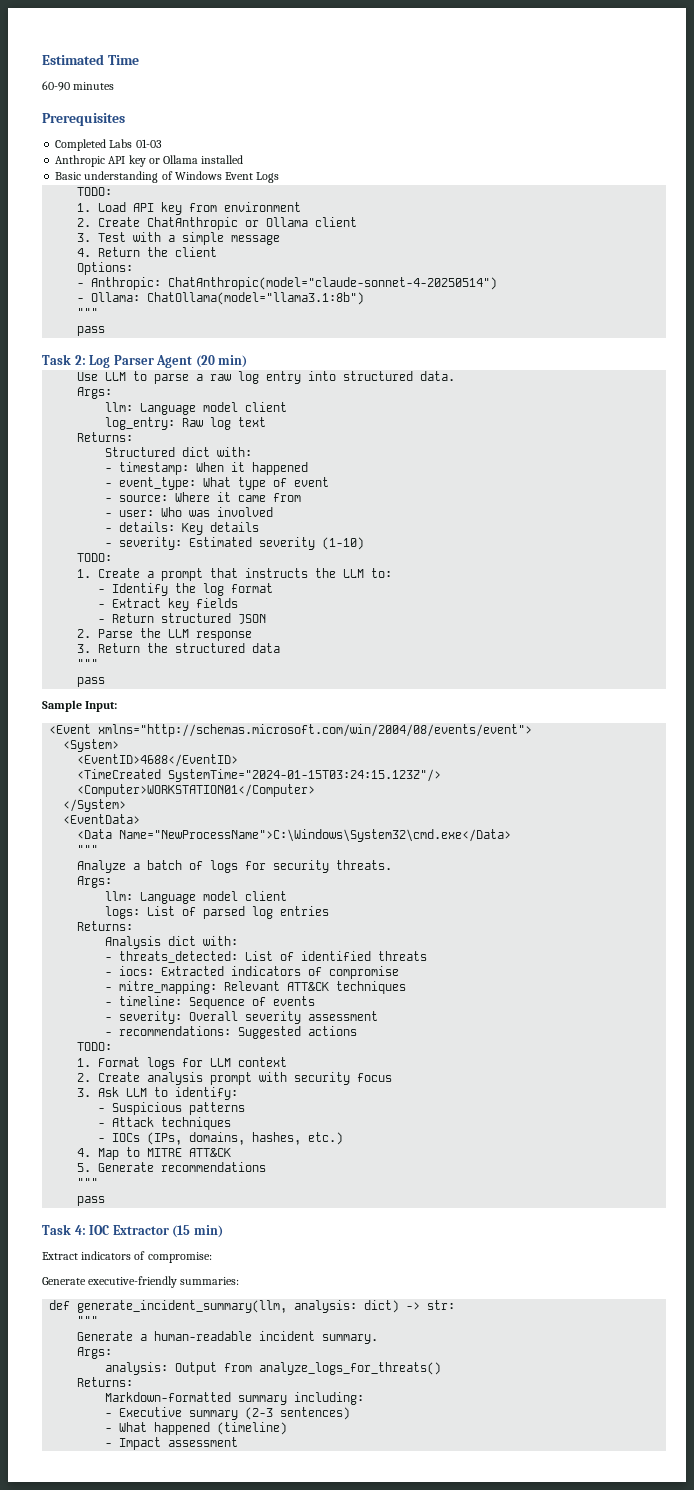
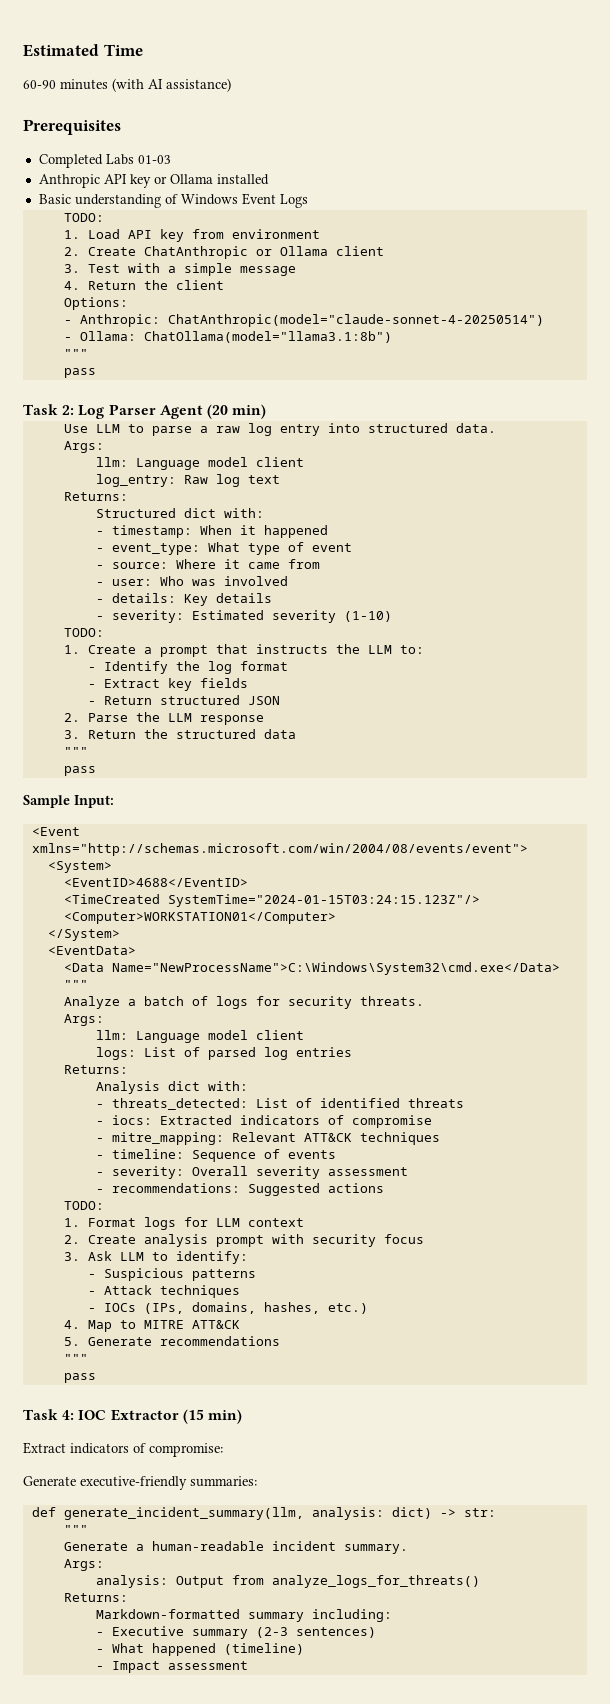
- 60-90 minutes
+ 60-90 minutes (with AI assistance)

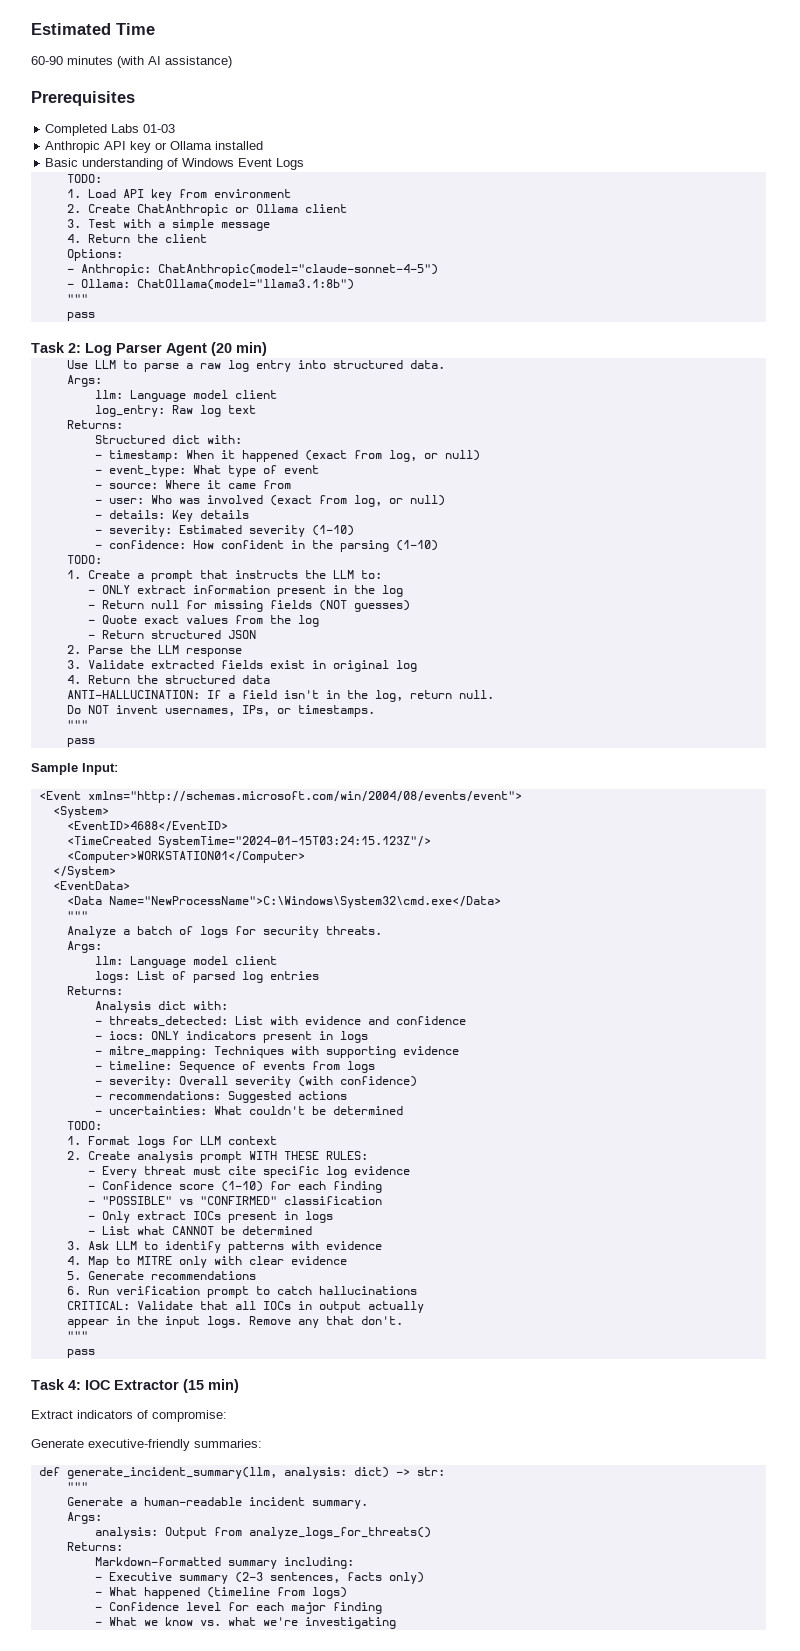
- - Anthropic: ChatAnthropic(model="claude-sonnet-4-20250514")
+ - Anthropic: ChatAnthropic(model="claude-sonnet-4-5")
- - timestamp: When it happened
+ - timestamp: When it happened (exact from log, or null)
- - user: Who was involved
+ - user: Who was involved (exact from log, or null)
+ - confidence: How confident in the parsing (1-10)
- - Identify the log format
- - Extract key fields
+ - ONLY extract information present in the log
+ - Return null for missing fields (NOT guesses)
+ - Quote exact values from the log
- 3. Return the structured data
+ 3. Validate extracted fields exist in original log
+ 4. Return the structured data
+ ANTI-HALLUCINATION: If a field isn't in the log, return null.
+ Do NOT invent usernames, IPs, or timestamps.
- - threats_detected: List of identified threats
- - iocs: Extracted indicators of compromise
- - mitre_mapping: Relevant ATT&CK techniques
+ - threats_detected: List with evidence and confidence
+ - iocs: ONLY indicators present in logs
+ - mitre_mapping: Techniques with supporting evidence
- - timeline: Sequence of events
+ - timeline: Sequence of events from logs
- - severity: Overall severity assessment
+ - severity: Overall severity (with confidence)
+ - uncertainties: What couldn't be determined
- 2. Create analysis prompt with security focus
- 3. Ask LLM to identify:
- - Suspicious patterns
- - Attack techniques
- - IOCs (IPs, domains, hashes, etc.)
+ 2. Create analysis prompt WITH THESE RULES:
+ - Every threat must cite specific log evidence
+ - Confidence score (1-10) for each finding
+ - "POSSIBLE" vs "CONFIRMED" classification
+ - Only extract IOCs present in logs
+ - List what CANNOT be determined
+ 3. Ask LLM to identify patterns with evidence
- 4. Map to MITRE ATT&CK
+ 4. Map to MITRE only with clear evidence
+ 6. Run verification prompt to catch hallucinations
+ CRITICAL: Validate that all IOCs in output actually
+ appear in the input logs. Remove any that don't.
- - Executive summary (2-3 sentences)
+ - Executive summary (2-3 sentences, facts only)
- - What happened (timeline)
- - Impact assessment
+ - What happened (timeline from logs)
+ - Confidence level for each major finding
+ - What we know vs. what we're investigating

